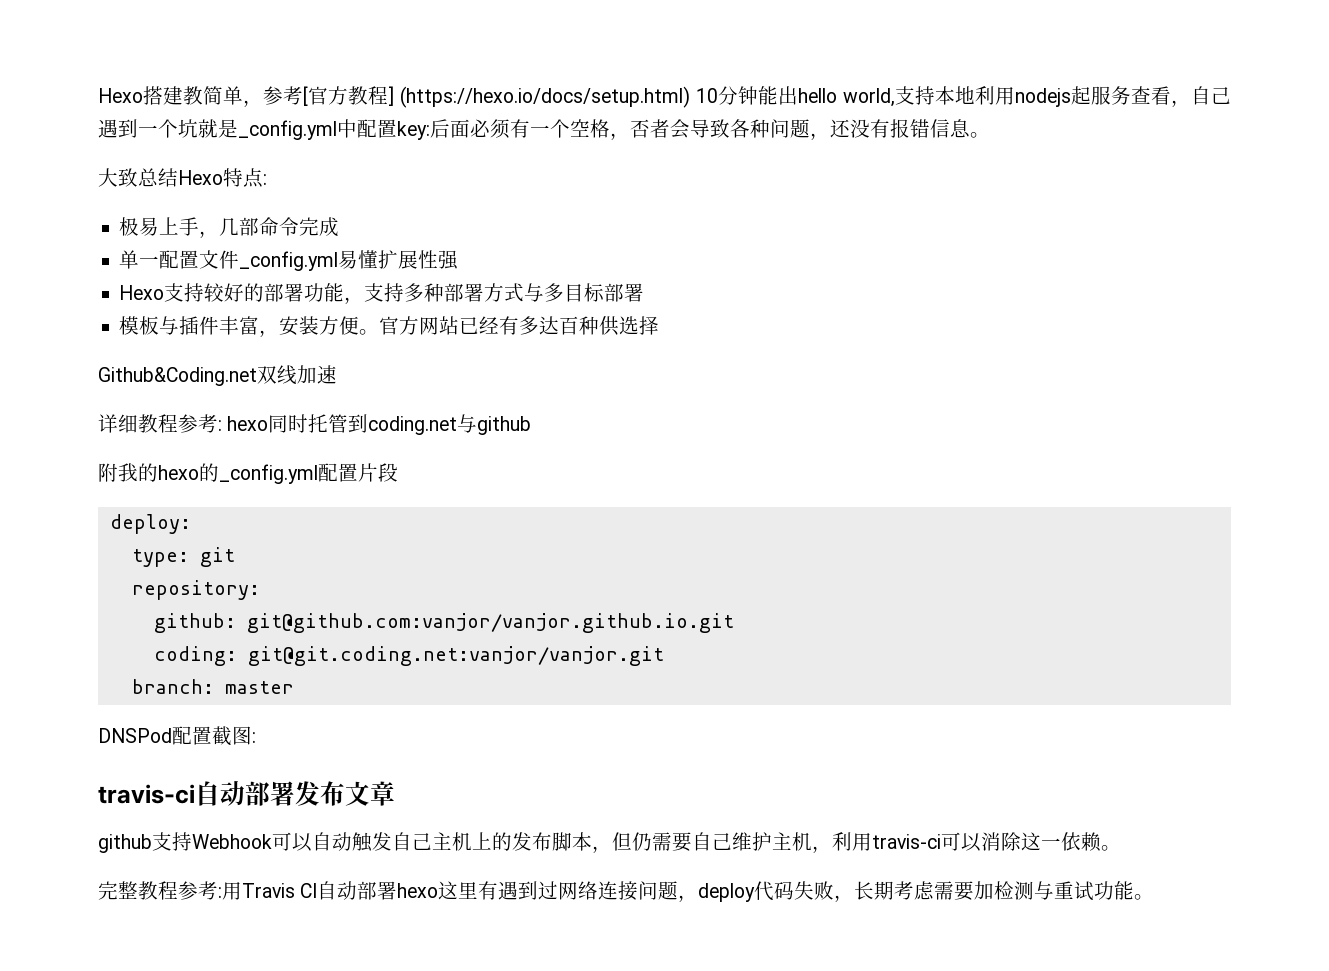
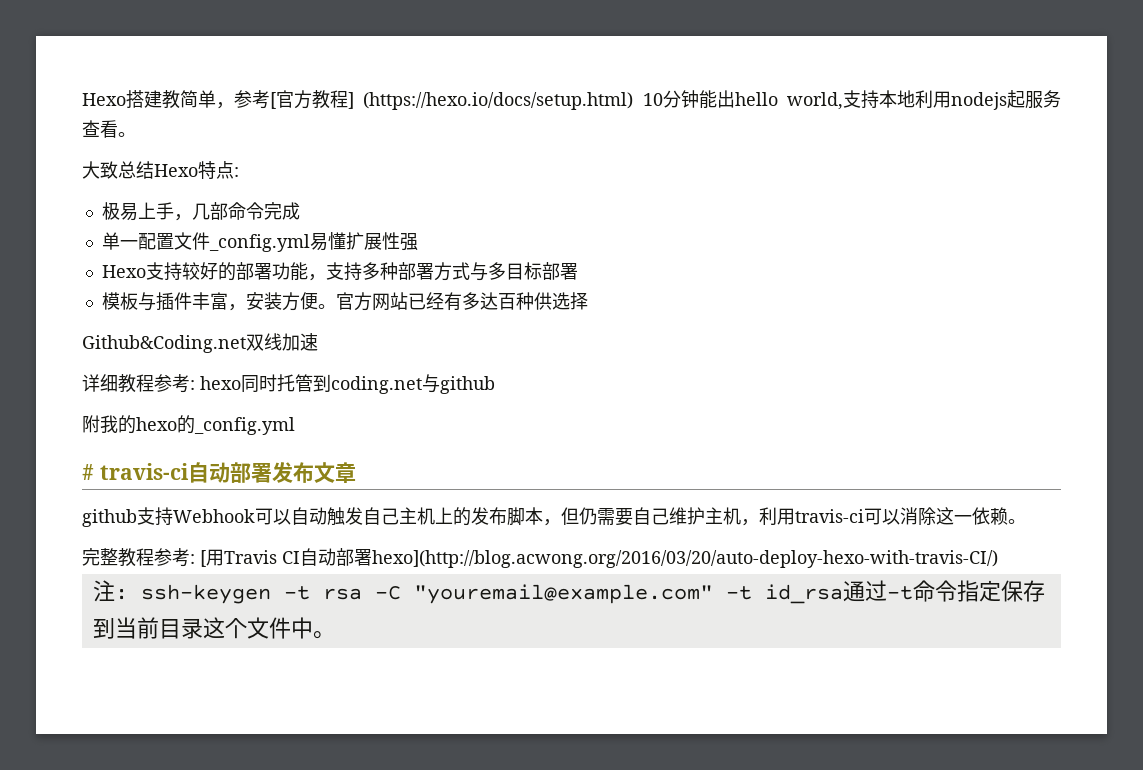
- Hexo搭建教简单，参考[官方教程] (https://hexo.io/docs/setup.html) 10分钟能出hello world,支持本地利用nodejs起服务查看，自己遇到一个坑就是_config.yml中配置key:后面必须有一个空格，否者会导致各种问题，还没有报错信息。
+ Hexo搭建教简单，参考[官方教程] (https://hexo.io/docs/setup.html) 10分钟能出hello world,支持本地利用nodejs起服务查看。
- 附我的hexo的_config.yml配置片段
- deploy:
- type: git
- repository:
- github: git@github.com:vanjor/vanjor.github.io.git
- coding: git@git.coding.net:vanjor/vanjor.git
- branch: master
- DNSPod配置截图:
- travis-ci自动部署发布文章
+ 附我的hexo的_config.yml
+ # travis-ci自动部署发布文章
- 完整教程参考:用Travis CI自动部署hexo这里有遇到过网络连接问题，deploy代码失败，长期考虑需要加检测与重试功能。
+ 完整教程参考: [用Travis CI自动部署hexo](http://blog.acwong.org/2016/03/20/auto-deploy-hexo-with-travis-CI/)
+ 注: ssh-keygen -t rsa -C "youremail@example.com" -t id_rsa通过-t命令指定保存到当前目录这个文件中。

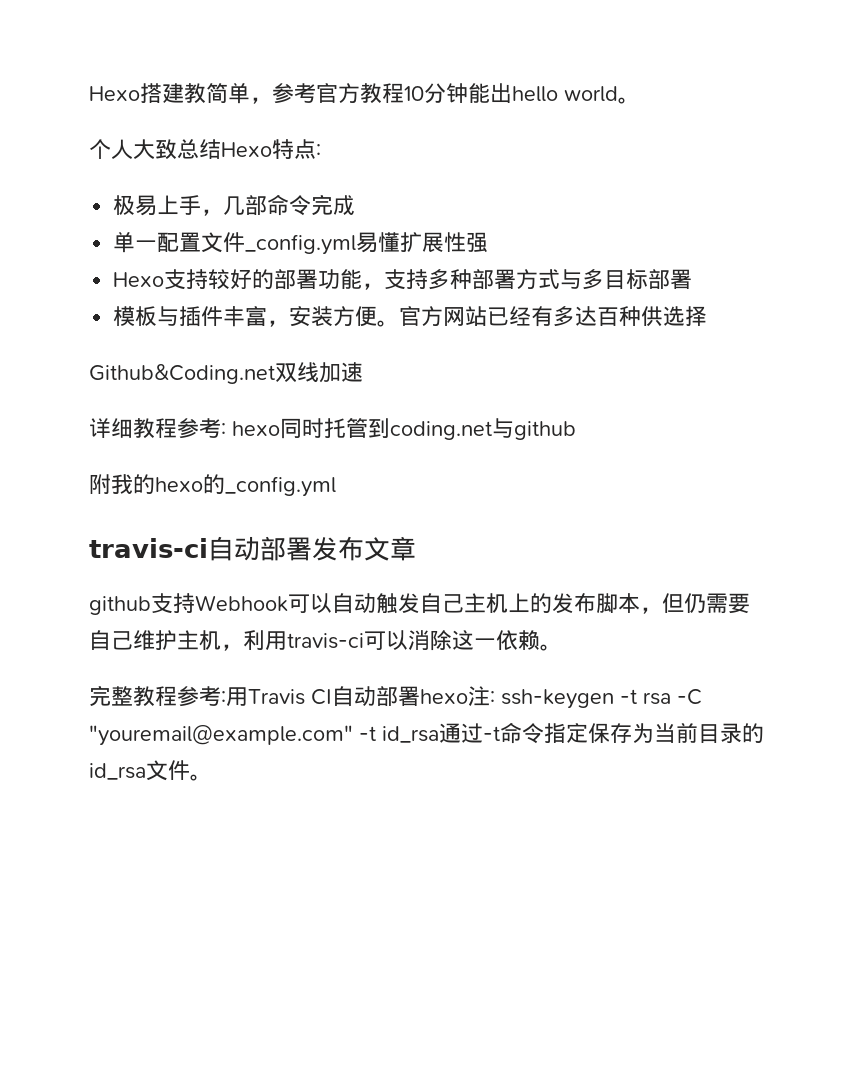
- Hexo搭建教简单，参考[官方教程] (https://hexo.io/docs/setup.html) 10分钟能出hello world,支持本地利用nodejs起服务查看。
- 大致总结Hexo特点:
+ Hexo搭建教简单，参考官方教程10分钟能出hello world。
+ 个人大致总结Hexo特点:
- # travis-ci自动部署发布文章
+ travis-ci自动部署发布文章
- 完整教程参考: [用Travis CI自动部署hexo](http://blog.acwong.org/2016/03/20/auto-deploy-hexo-with-travis-CI/)
- 注: ssh-keygen -t rsa -C "youremail@example.com" -t id_rsa通过-t命令指定保存到当前目录这个文件中。
+ 完整教程参考:用Travis CI自动部署hexo注: ssh-keygen -t rsa -C "youremail@example.com" -t id_rsa通过-t命令指定保存为当前目录的id_rsa文件。

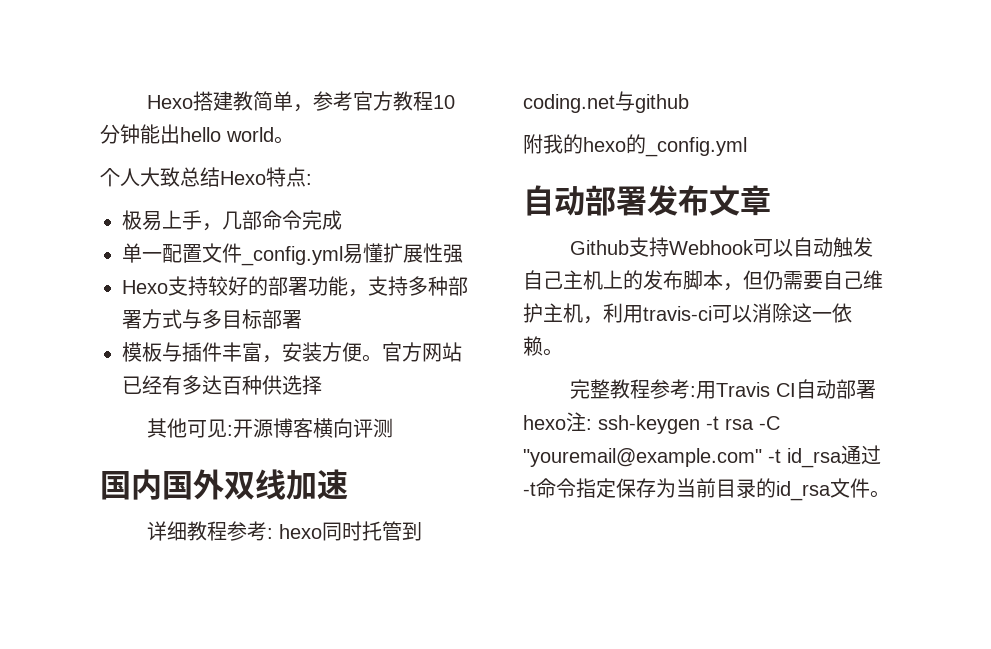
- Github&Coding.net双线加速
+ 其他可见:开源博客横向评测
+ 国内国外双线加速
- travis-ci自动部署发布文章
+ 自动部署发布文章
- github支持Webhook可以自动触发自己主机上的发布脚本，但仍需要自己维护主机，利用travis-ci可以消除这一依赖。
+ Github支持Webhook可以自动触发自己主机上的发布脚本，但仍需要自己维护主机，利用travis-ci可以消除这一依赖。

